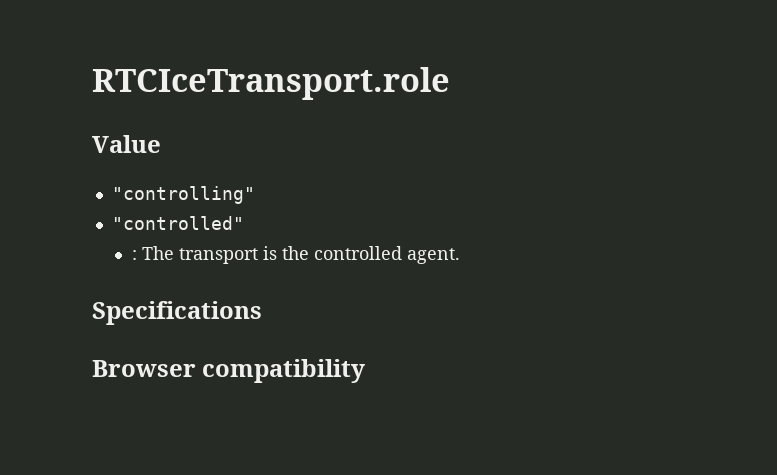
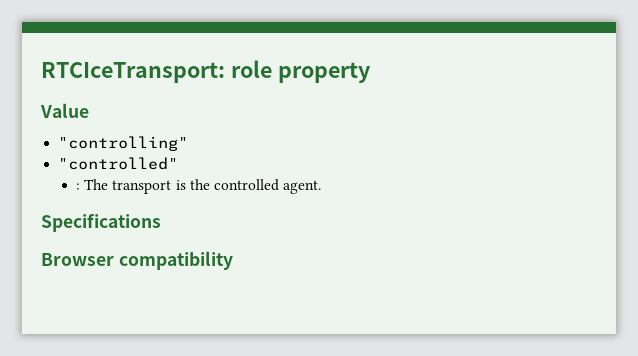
- RTCIceTransport.role
+ RTCIceTransport: role property

